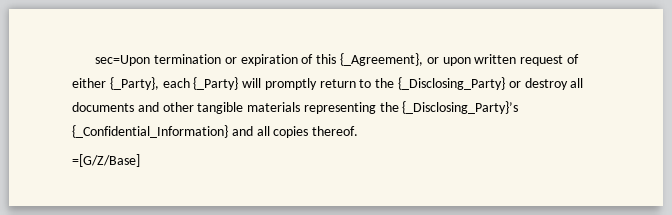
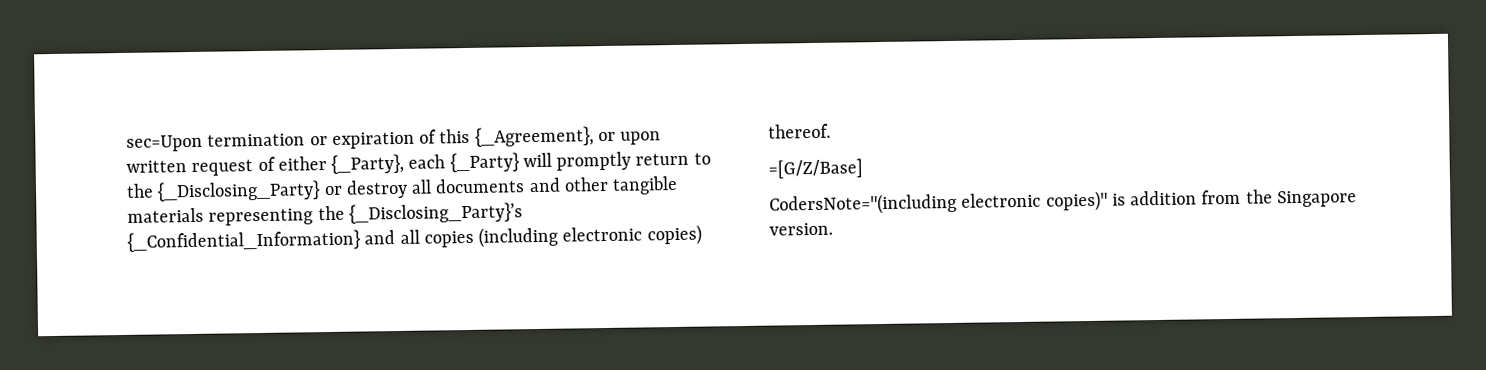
- sec=Upon termination or expiration of this {_Agreement}, or upon written request of either {_Party}, each {_Party} will promptly return to the {_Disclosing_Party} or destroy all documents and other tangible materials representing the {_Disclosing_Party}’s {_Confidential_Information} and all copies thereof.
+ sec=Upon termination or expiration of this {_Agreement}, or upon written request of either {_Party}, each {_Party} will promptly return to the {_Disclosing_Party} or destroy all documents and other tangible materials representing the {_Disclosing_Party}’s {_Confidential_Information} and all copies (including electronic copies) thereof.
+ CodersNote="(including electronic copies)" is addition from the Singapore version.

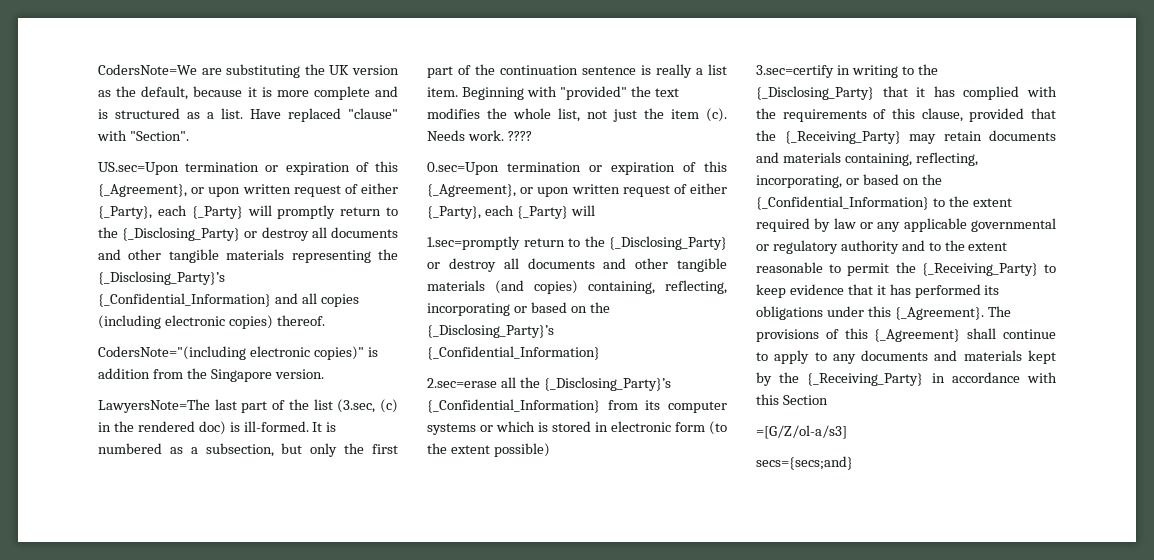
- sec=Upon termination or expiration of this {_Agreement}, or upon written request of either {_Party}, each {_Party} will promptly return to the {_Disclosing_Party} or destroy all documents and other tangible materials representing the {_Disclosing_Party}’s {_Confidential_Information} and all copies (including electronic copies) thereof.
+ CodersNote=We are substituting the UK version as the default, because it is more complete and is structured as a list. Have replaced "clause" with "Section".
+ US.sec=Upon termination or expiration of this {_Agreement}, or upon written request of either {_Party}, each {_Party} will promptly return to the {_Disclosing_Party} or destroy all documents and other tangible materials representing the {_Disclosing_Party}’s {_Confidential_Information} and all copies (including electronic copies) thereof.
- =[G/Z/Base]
+ LawyersNote=The last part of the list (3.sec, (c) in the rendered doc) is ill-formed. It is numbered as a subsection, but only the first part of the continuation sentence is really a list item. Beginning with "provided" the text modifies the whole list, not just the item (c). Needs work. ????
+ 0.sec=Upon termination or expiration of this {_Agreement}, or upon written request of either {_Party}, each {_Party} will
+ 1.sec=promptly return to the {_Disclosing_Party} or destroy all documents and other tangible materials (and copies) containing, reflecting, incorporating or based on the {_Disclosing_Party}’s {_Confidential_Information}
+ 2.sec=erase all the {_Disclosing_Party}’s {_Confidential_Information} from its computer systems or which is stored in electronic form (to the extent possible)
+ 3.sec=certify in writing to the {_Disclosing_Party} that it has complied with the requirements of this clause, provided that the {_Receiving_Party} may retain documents and materials containing, reflecting, incorporating, or based on the {_Confidential_Information} to the extent required by law or any applicable governmental or regulatory authority and to the extent reasonable to permit the {_Receiving_Party} to keep evidence that it has performed its obligations under this {_Agreement}. The provisions of this {_Agreement} shall continue to apply to any documents and materials kept by the {_Receiving_Party} in accordance with this Section
+ =[G/Z/ol-a/s3]
+ secs={secs;and}

